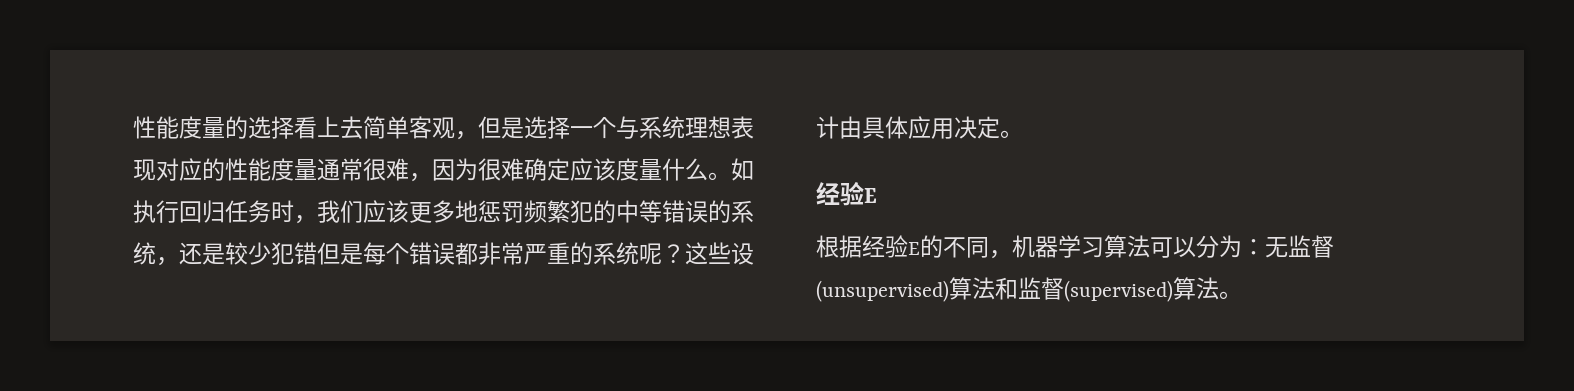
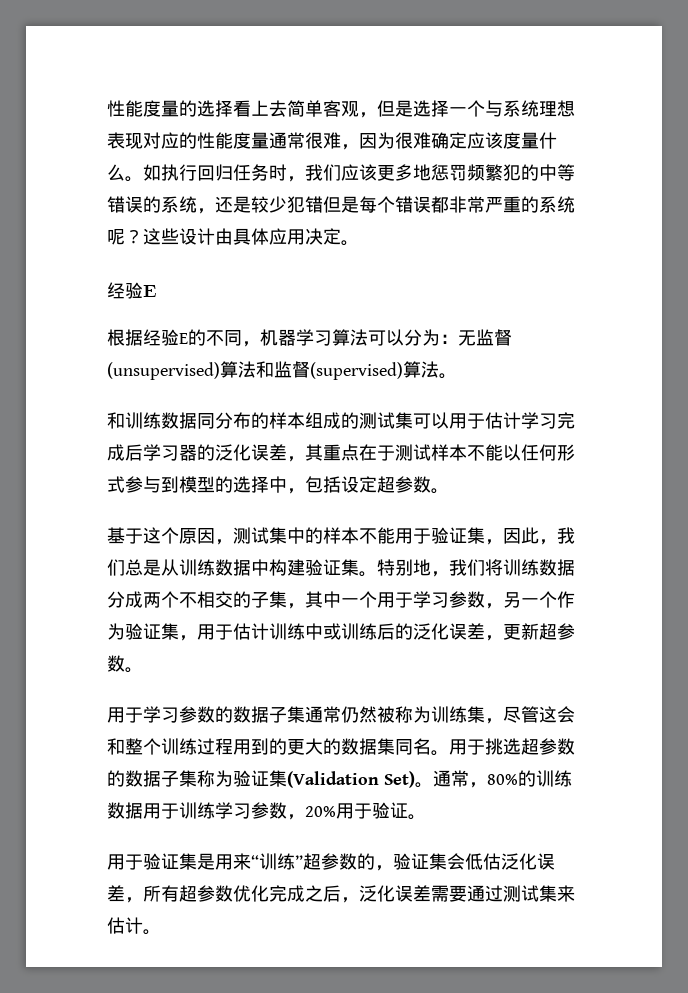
+ 和训练数据同分布的样本组成的测试集可以用于估计学习完成后学习器的泛化误差，其重点在于测试样本不能以任何形式参与到模型的选择中，包括设定超参数。
+ 基于这个原因，测试集中的样本不能用于验证集，因此，我们总是从训练数据中构建验证集。特别地，我们将训练数据分成两个不相交的子集，其中一个用于学习参数，另一个作为验证集，用于估计训练中或训练后的泛化误差，更新超参数。
+ 用于学习参数的数据子集通常仍然被称为训练集，尽管这会和整个训练过程用到的更大的数据集同名。用于挑选超参数的数据子集称为验证集(Validation Set)。通常，80%的训练数据用于训练学习参数，20%用于验证。
+ 用于验证集是用来“训练”超参数的，验证集会低估泛化误差，所有超参数优化完成之后，泛化误差需要通过测试集来估计。

